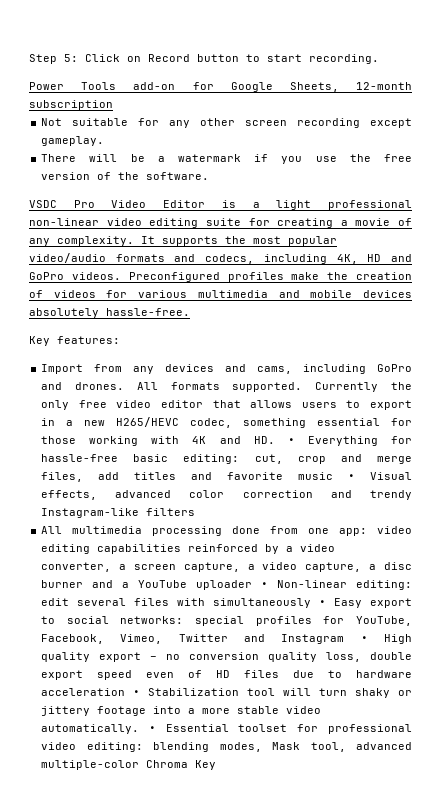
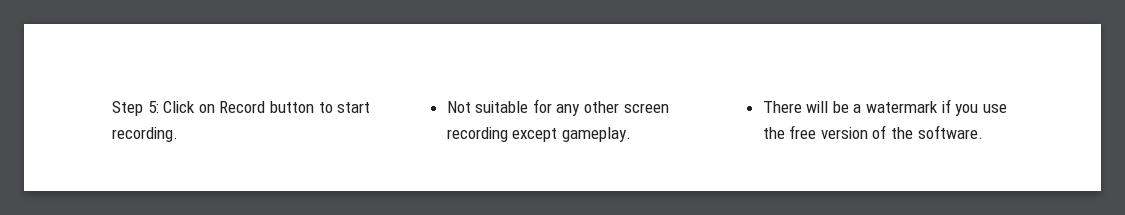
- Power Tools add-on for Google Sheets, 12-month subscription
- VSDC Pro Video Editor is a light professional non-linear video editing suite for creating a movie of any complexity. It supports the most popular video/audio formats and codecs, including 4K, HD and GoPro videos. Preconfigured profiles make the creation of videos for various multimedia and mobile devices absolutely hassle-free.
- Key features:
- Import from any devices and cams, including GoPro and drones. All formats supported. Сurrently the only free video editor that allows users to export in a new H265/HEVC codec, something essential for those working with 4K and HD. • Everything for hassle-free basic editing: cut, crop and merge files, add titles and favorite music • Visual effects, advanced color correction and trendy Instagram-like filters
- All multimedia processing done from one app: video editing capabilities reinforced by a video converter, a screen capture, a video capture, a disc burner and a YouTube uploader • Non-linear editing: edit several files with simultaneously • Easy export to social networks: special profiles for YouTube, Facebook, Vimeo, Twitter and Instagram • High quality export – no conversion quality loss, double export speed even of HD files due to hardware acceleration • Stabilization tool will turn shaky or jittery footage into a more stable video automatically. • Essential toolset for professional video editing: blending modes, Mask tool, advanced multiple-color Chroma Key

